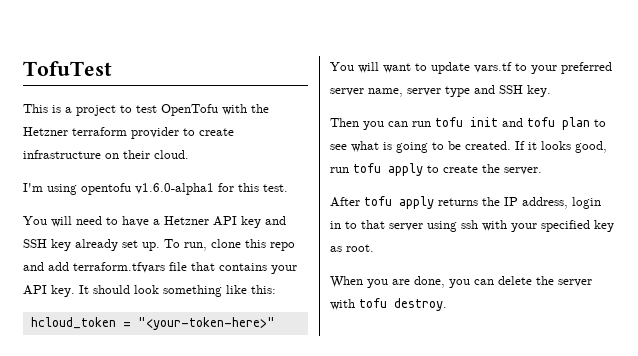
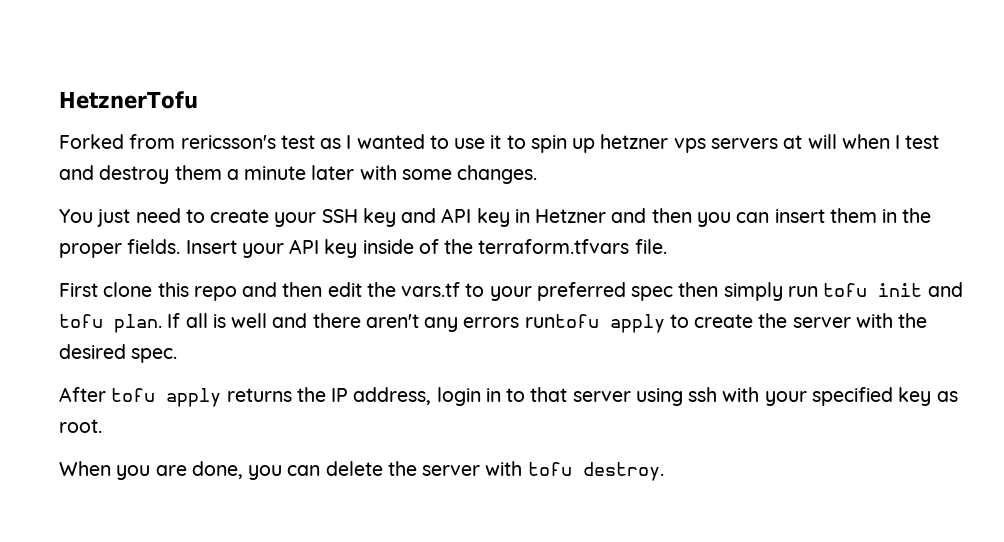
- TofuTest
- This is a project to test OpenTofu with the Hetzner terraform provider to create infrastructure on their cloud.
- I'm using opentofu v1.6.0-alpha1 for this test.
- You will need to have a Hetzner API key and SSH key already set up. To run, clone this repo and add terraform.tfvars file that contains your API key. It should look something like this:
- hcloud_token = "<your-token-here>"
- You will want to update vars.tf to your preferred server name, server type and SSH key.
- Then you can run tofu init and tofu plan to see what is going to be created. If it looks good, run tofu apply to create the server.
+ HetznerTofu
+ Forked from rericsson's test as I wanted to use it to spin up hetzner vps servers at will when I test and destroy them a minute later with some changes.
+ You just need to create your SSH key and API key in Hetzner and then you can insert them in the proper fields. Insert your API key inside of the terraform.tfvars file.
+ First clone this repo and then edit the vars.tf to your preferred spec then simply run tofu init and tofu plan. If all is well and there aren't any errors runtofu apply to create the server with the desired spec.

